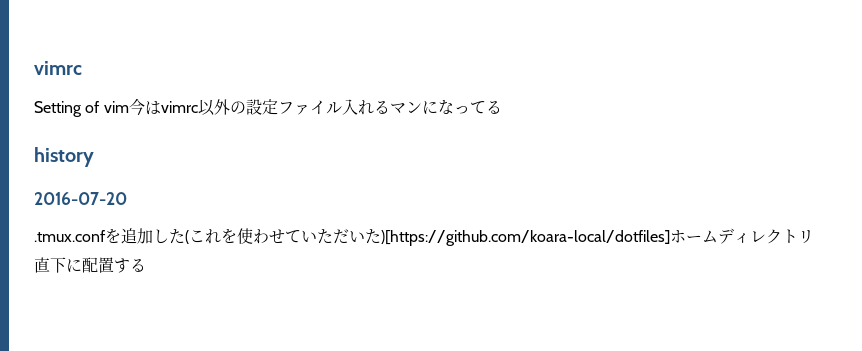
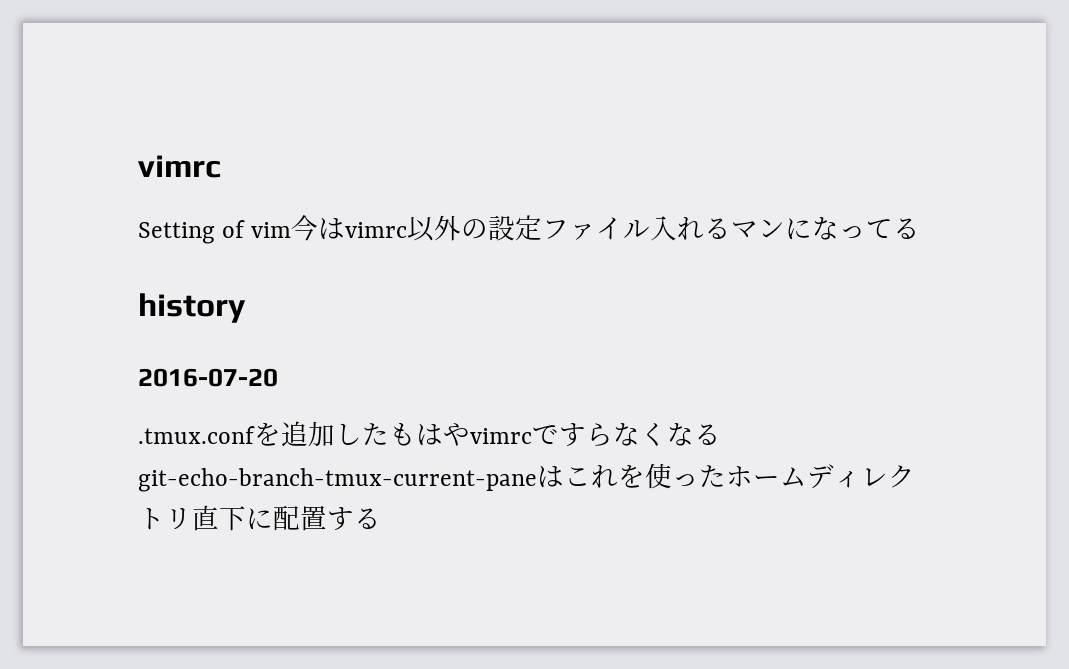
- .tmux.confを追加した(これを使わせていただいた)[https://github.com/koara-local/dotfiles]ホームディレクトリ直下に配置する
+ .tmux.confを追加したもはやvimrcですらなくなるgit-echo-branch-tmux-current-paneはこれを使ったホームディレクトリ直下に配置する

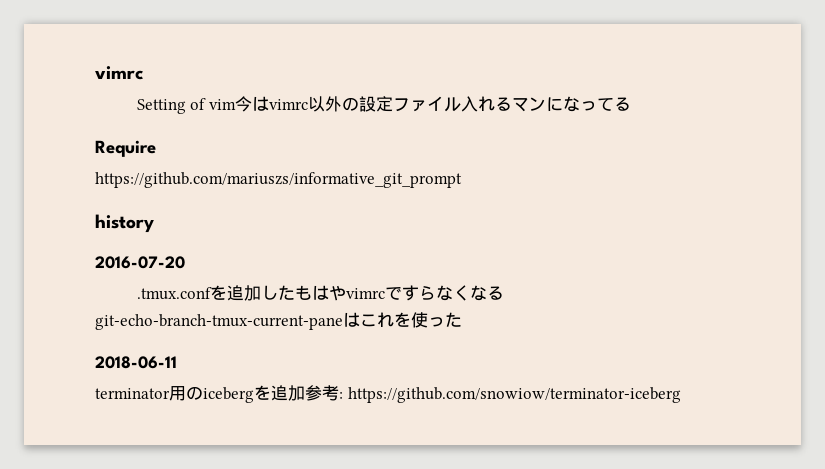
+ Require
+ https://github.com/mariuszs/informative_git_prompt
- .tmux.confを追加したもはやvimrcですらなくなるgit-echo-branch-tmux-current-paneはこれを使ったホームディレクトリ直下に配置する
+ .tmux.confを追加したもはやvimrcですらなくなるgit-echo-branch-tmux-current-paneはこれを使った
+ 2018-06-11
+ terminator用のicebergを追加参考: https://github.com/snowiow/terminator-iceberg

